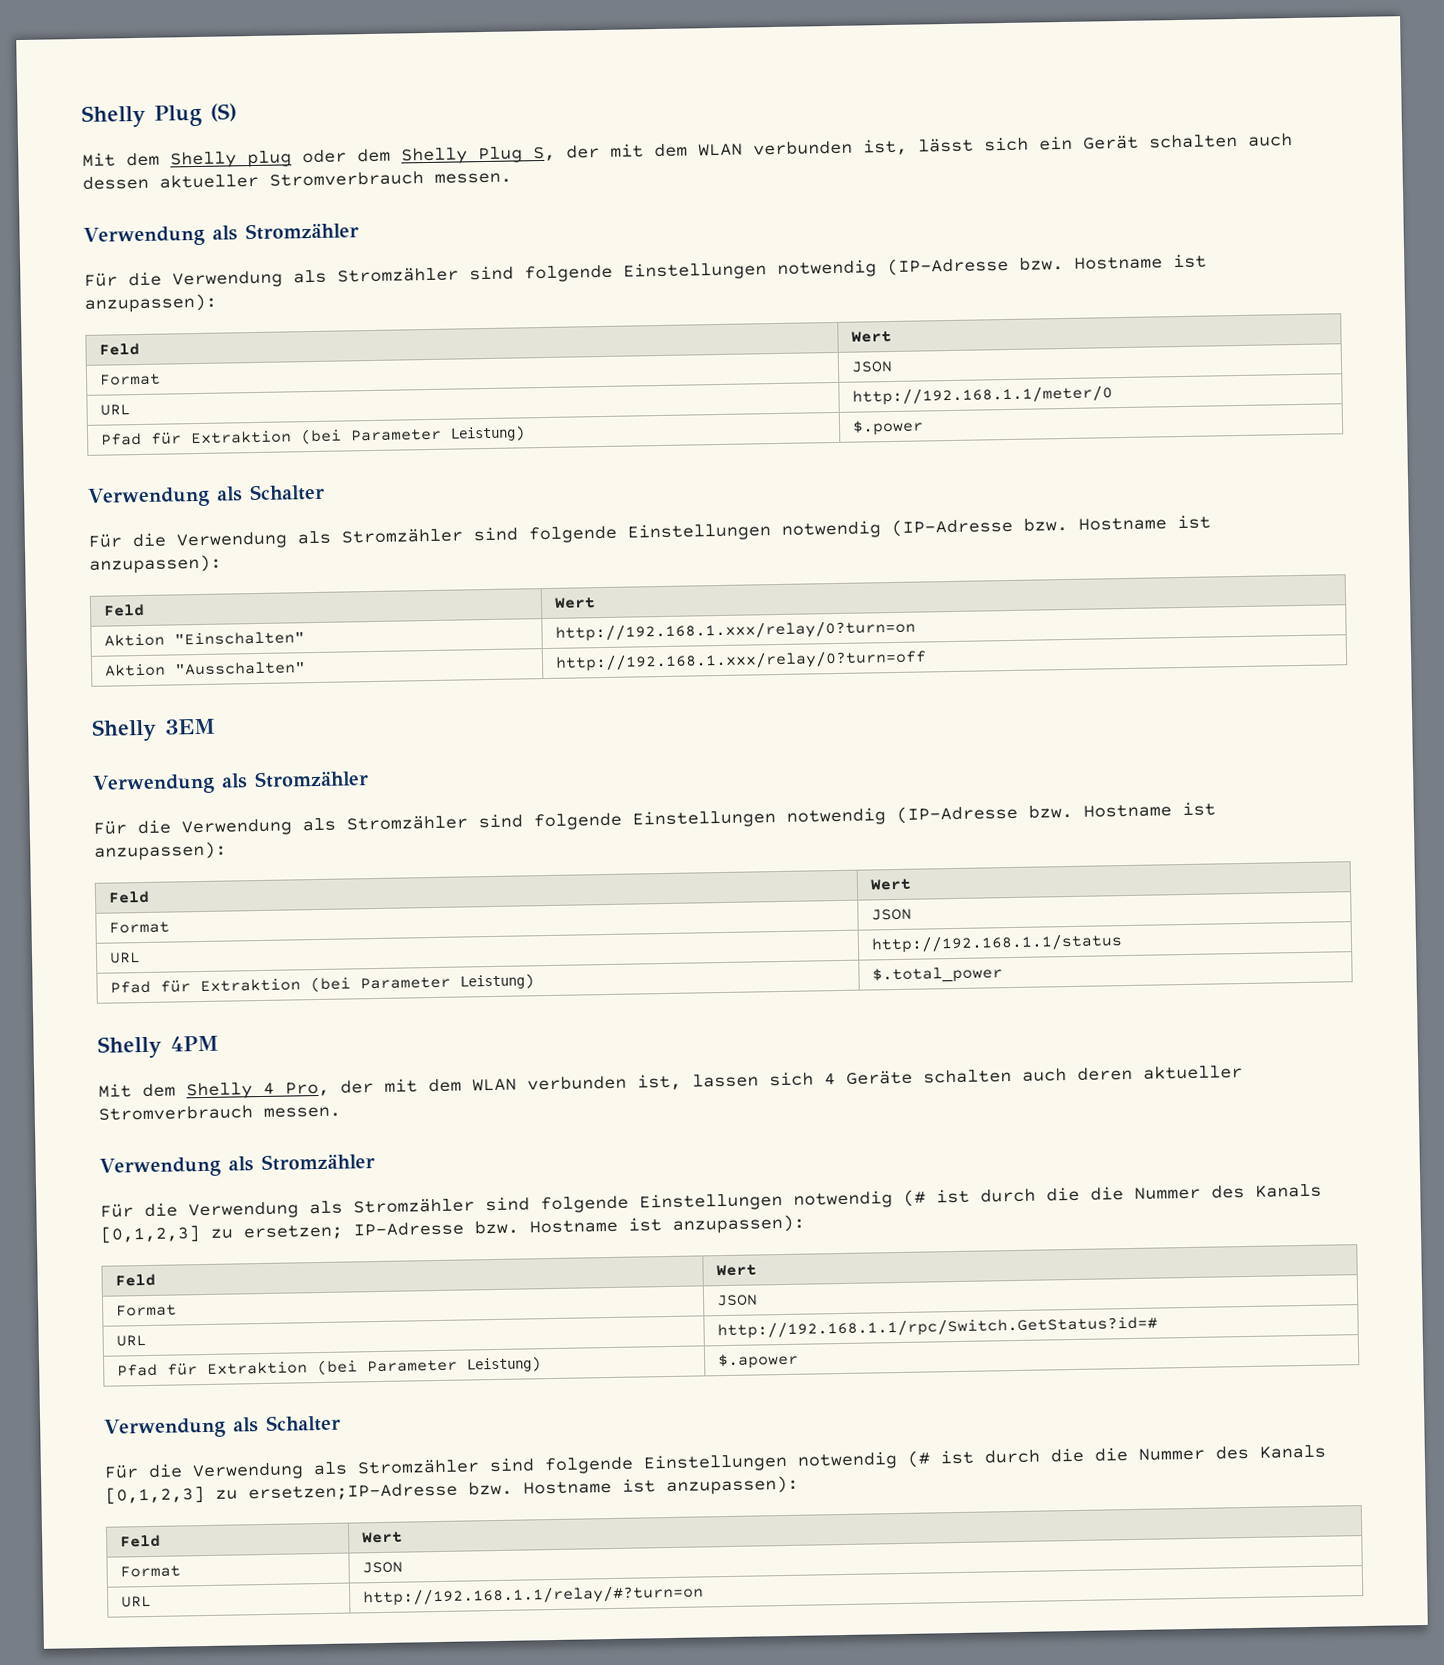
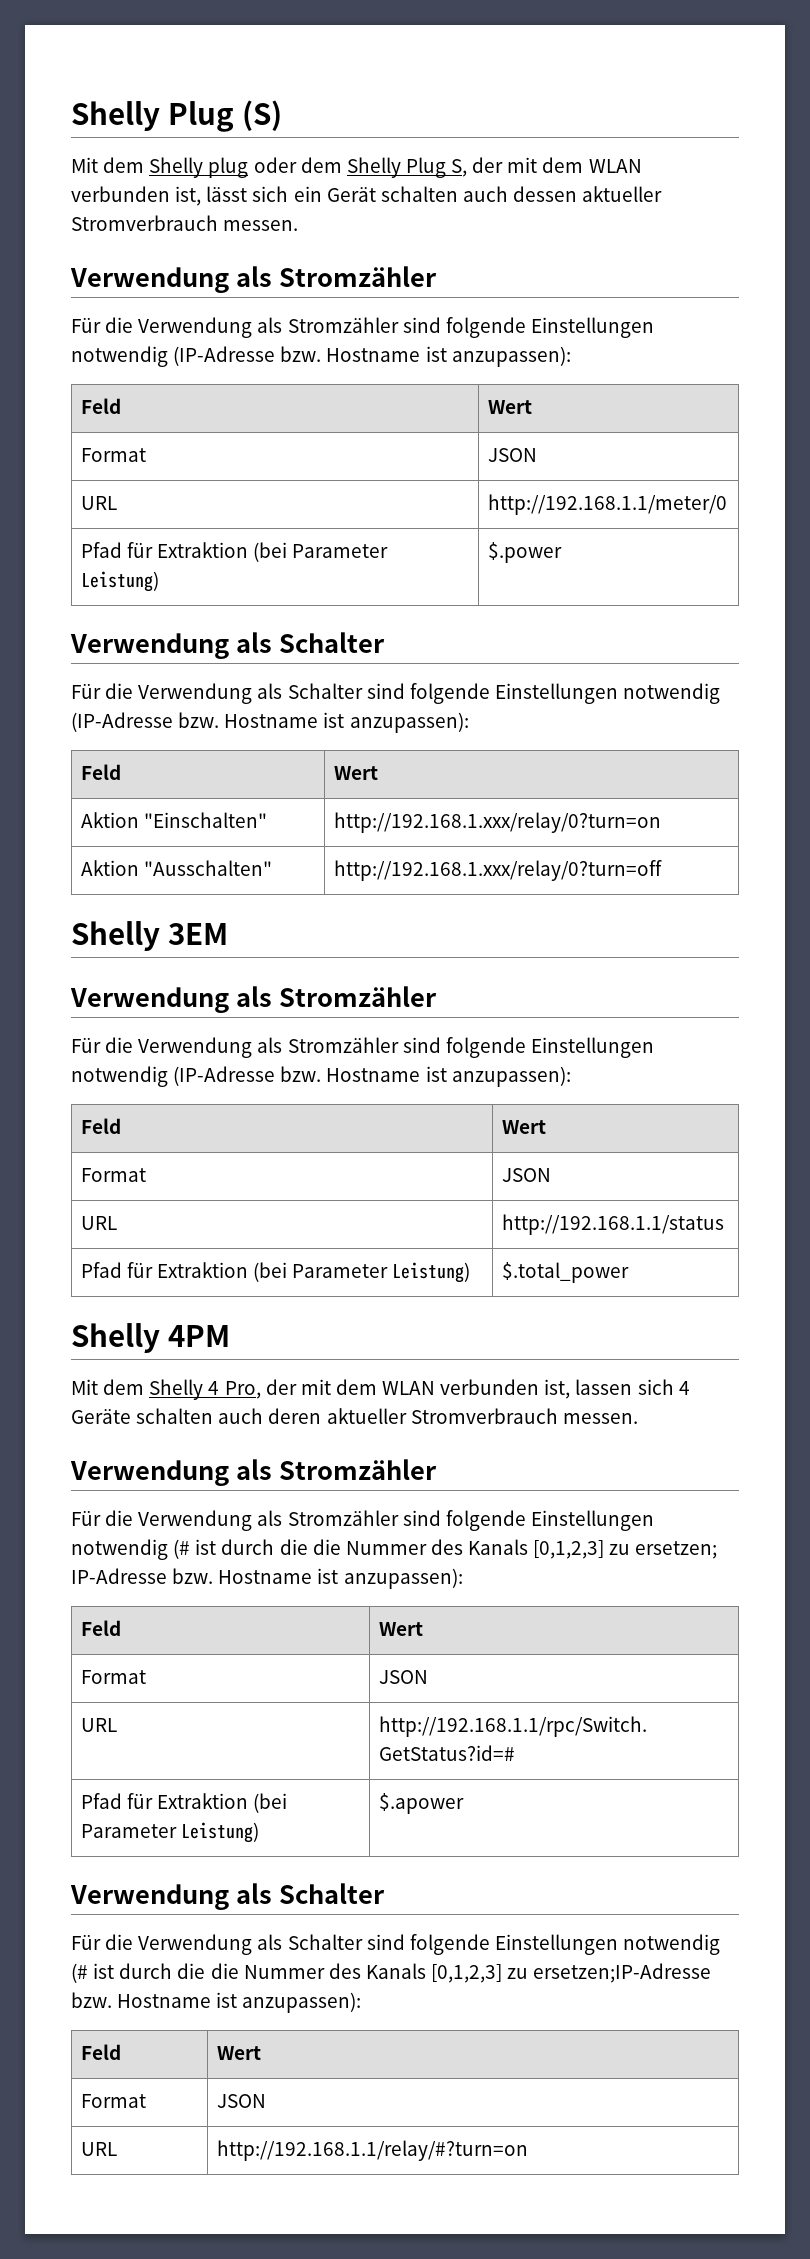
  Pfad für Extraktion (bei Parameter Leistung) | $.power
  Verwendung als Schalter
- Für die Verwendung als Stromzähler sind folgende Einstellungen notwendig (IP-Adresse bzw. Hostname ist anzupassen):
+ Für die Verwendung als Schalter sind folgende Einstellungen notwendig (IP-Adresse bzw. Hostname ist anzupassen):
- Für die Verwendung als Stromzähler sind folgende Einstellungen notwendig (# ist durch die die Nummer des Kanals [0,1,2,3] zu ersetzen;IP-Adresse bzw. Hostname ist anzupassen):
+ Für die Verwendung als Schalter sind folgende Einstellungen notwendig (# ist durch die die Nummer des Kanals [0,1,2,3] zu ersetzen;IP-Adresse bzw. Hostname ist anzupassen):

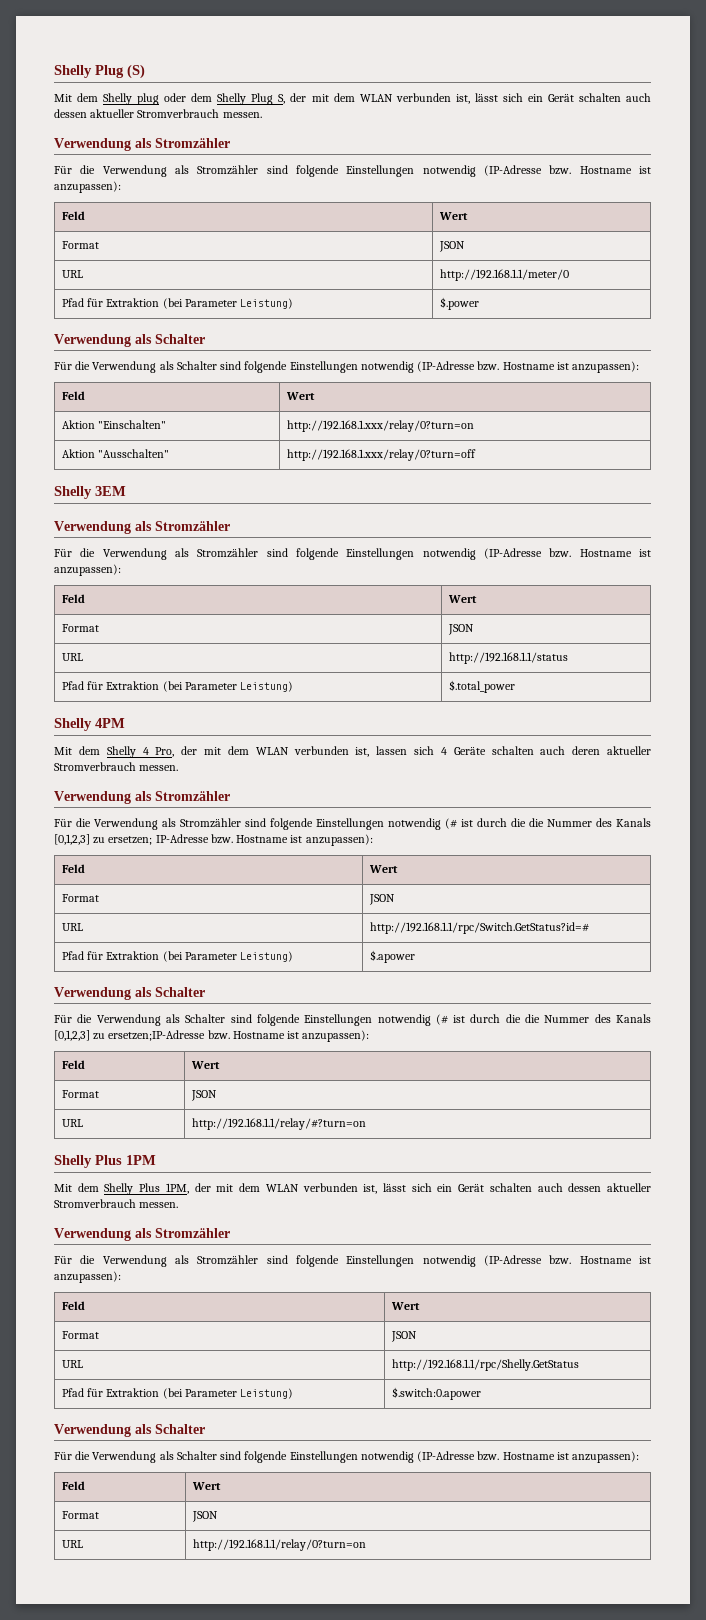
+ Shelly Plus 1PM
+ Mit dem Shelly Plus 1PM, der mit dem WLAN verbunden ist, lässt sich ein Gerät schalten auch dessen aktueller Stromverbrauch messen.
+ Verwendung als Stromzähler
+ Für die Verwendung als Stromzähler sind folgende Einstellungen notwendig (IP-Adresse bzw. Hostname ist anzupassen):
+ Feld | Wert
+ Format | JSON
+ URL | http://192.168.1.1/rpc/Shelly.GetStatus
+ Pfad für Extraktion (bei Parameter Leistung) | $.switch:0.apower
+ Verwendung als Schalter
+ Für die Verwendung als Schalter sind folgende Einstellungen notwendig (IP-Adresse bzw. Hostname ist anzupassen):
+ Feld | Wert
+ Format | JSON
+ URL | http://192.168.1.1/relay/0?turn=on

